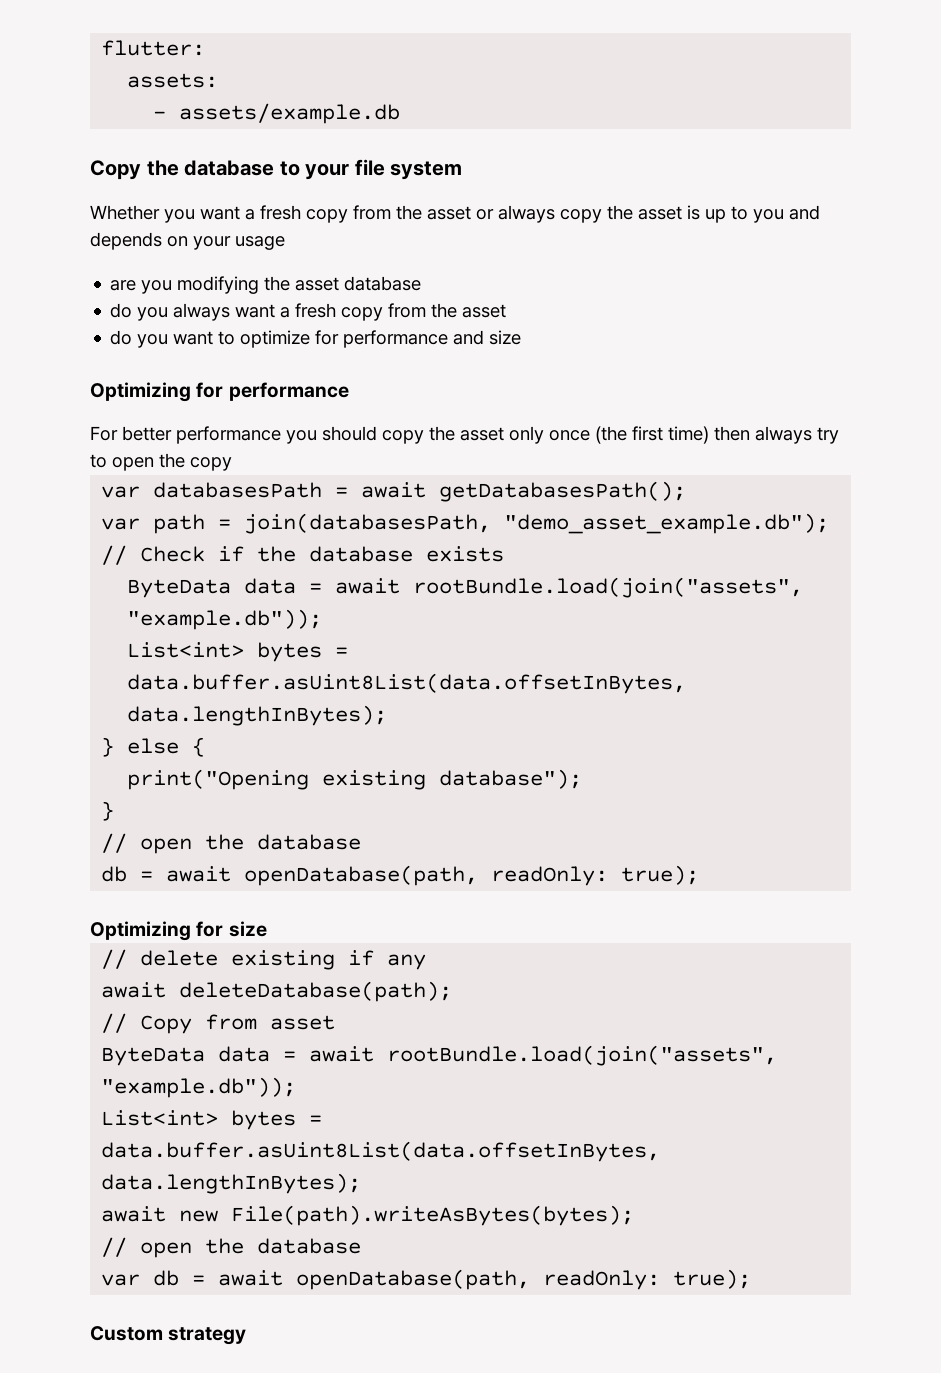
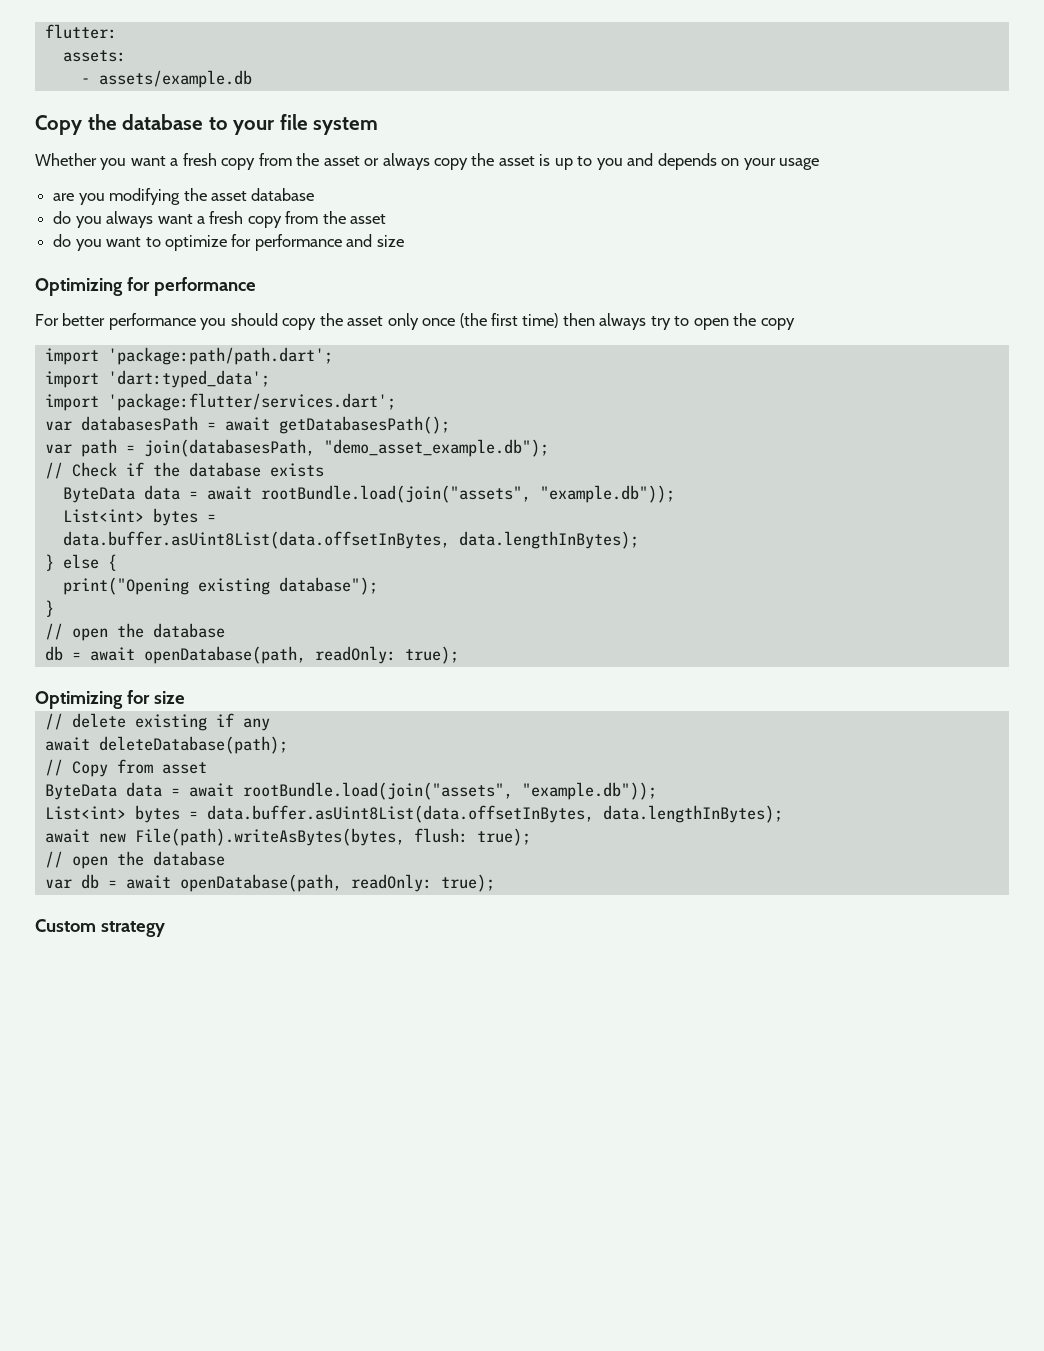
+ import 'package:path/path.dart';
+ import 'dart:typed_data';
+ import 'package:flutter/services.dart';
- await new File(path).writeAsBytes(bytes);
+ await new File(path).writeAsBytes(bytes, flush: true);

